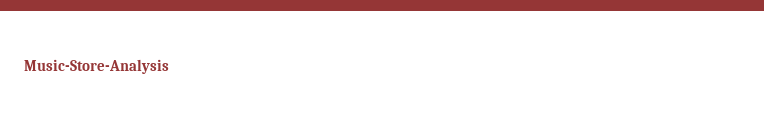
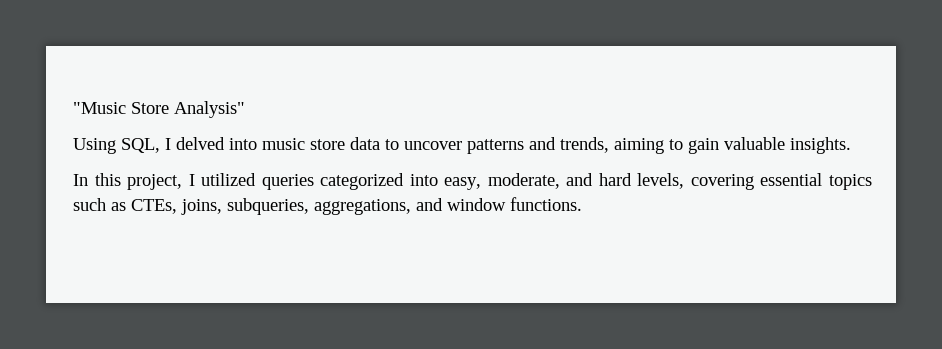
- Music-Store-Analysis
+ "Music Store Analysis"
+ Using SQL, I delved into music store data to uncover patterns and trends, aiming to gain valuable insights.
+ In this project, I utilized queries categorized into easy, moderate, and hard levels, covering essential topics such as CTEs, joins, subqueries, aggregations, and window functions.

